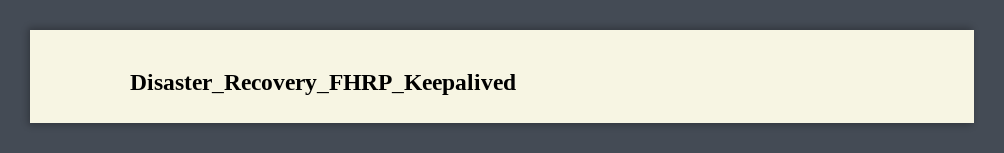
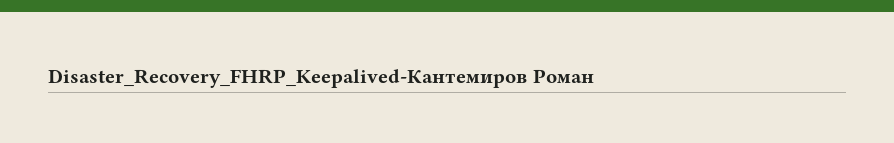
- Disaster_Recovery_FHRP_Keepalived
+ Disaster_Recovery_FHRP_Keepalived-Кантемиров Роман

